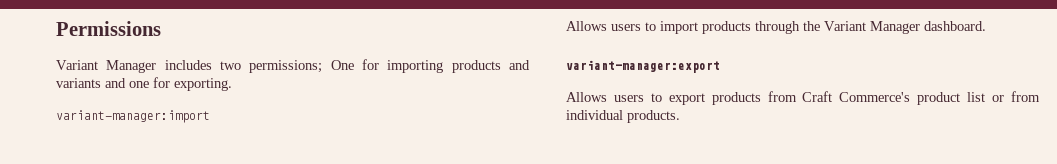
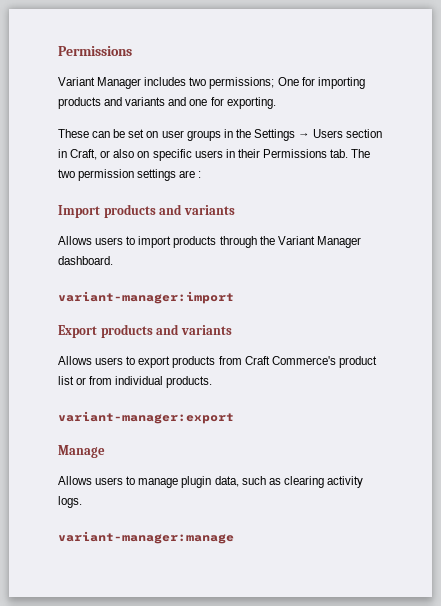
- variant-manager:import
+ These can be set on user groups in the Settings → Users section in Craft, or also on specific users in their Permissions tab. The two permission settings are :
+ Import products and variants
- variant-manager:export
+ variant-manager:import
+ Export products and variants
+ variant-manager:export
+ Manage
+ Allows users to manage plugin data, such as clearing activity logs.
+ variant-manager:manage

